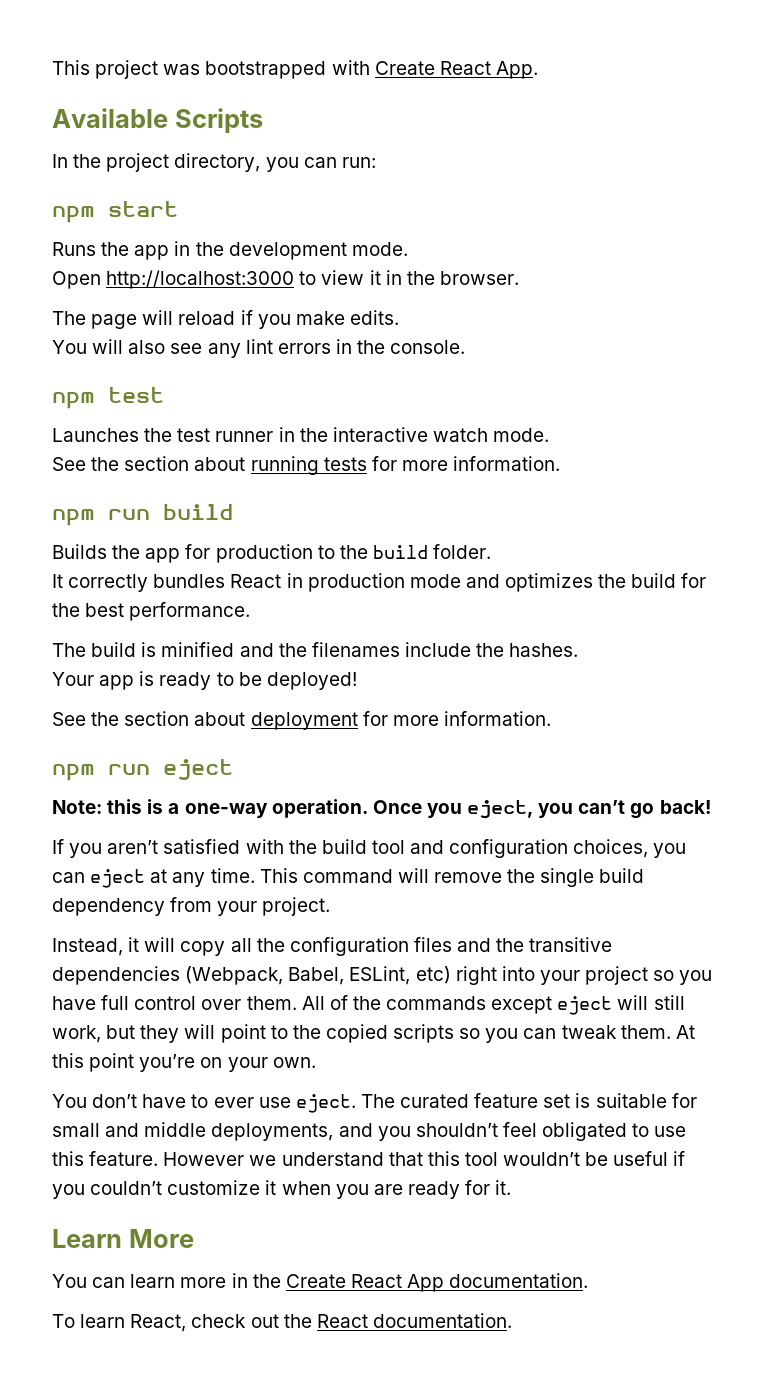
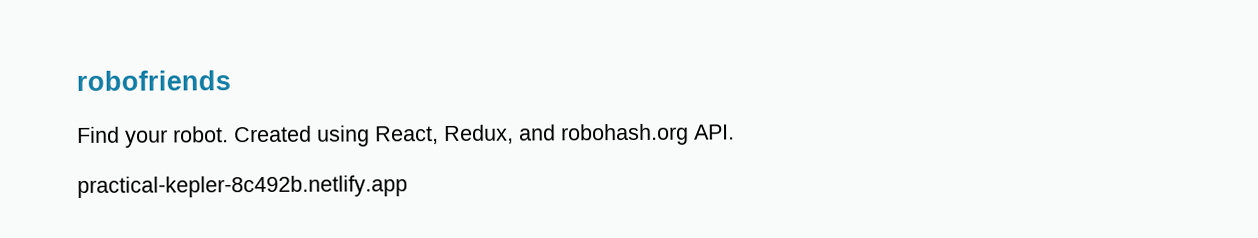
- This project was bootstrapped with Create React App.
- Available Scripts
- In the project directory, you can run:
- npm start
- Runs the app in the development mode.
- Open http://localhost:3000 to view it in the browser.
- The page will reload if you make edits.
- You will also see any lint errors in the console.
- npm test
- Launches the test runner in the interactive watch mode.
- See the section about running tests for more information.
- npm run build
- Builds the app for production to the build folder.
- It correctly bundles React in production mode and optimizes the build for the best performance.
- The build is minified and the filenames include the hashes.
- Your app is ready to be deployed!
- See the section about deployment for more information.
- npm run eject
- Note: this is a one-way operation. Once you eject, you can’t go back!
- If you aren’t satisfied with the build tool and configuration choices, you can eject at any time. This command will remove the single build dependency from your project.
- Instead, it will copy all the configuration files and the transitive dependencies (Webpack, Babel, ESLint, etc) right into your project so you have full control over them. All of the commands except eject will still work, but they will point to the copied scripts so you can tweak them. At this point you’re on your own.
- You don’t have to ever use eject. The curated feature set is suitable for small and middle deployments, and you shouldn’t feel obligated to use this feature. However we understand that this tool wouldn’t be useful if you couldn’t customize it when you are ready for it.
- Learn More
- You can learn more in the Create React App documentation.
- To learn React, check out the React documentation.
+ robofriends
+ Find your robot. Created using React, Redux, and robohash.org API.
+ practical-kepler-8c492b.netlify.app

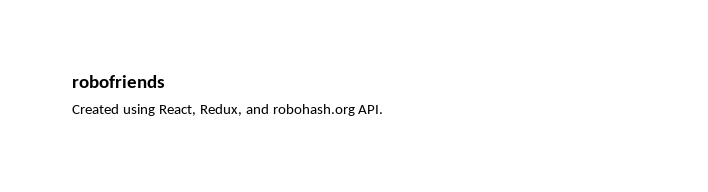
- Find your robot.
- practical-kepler-8c492b.netlify.app

